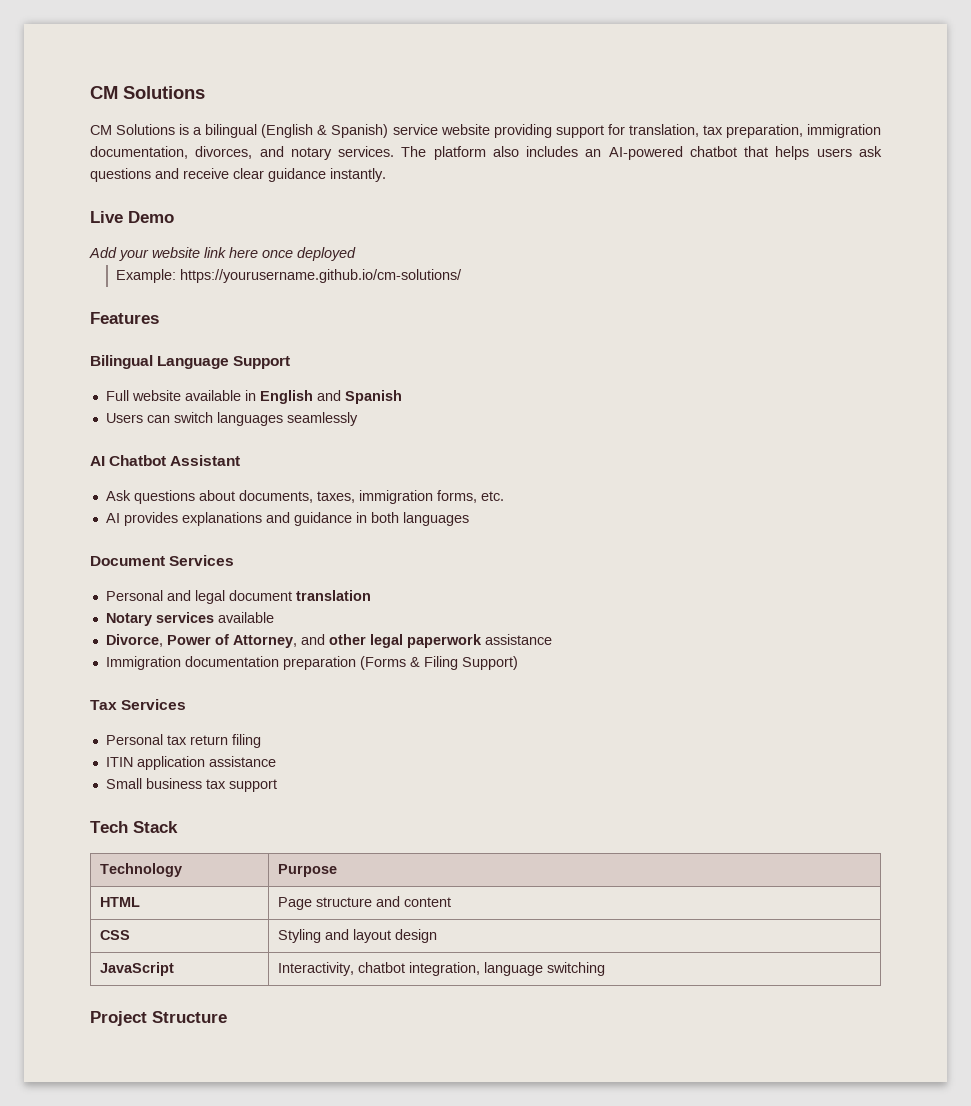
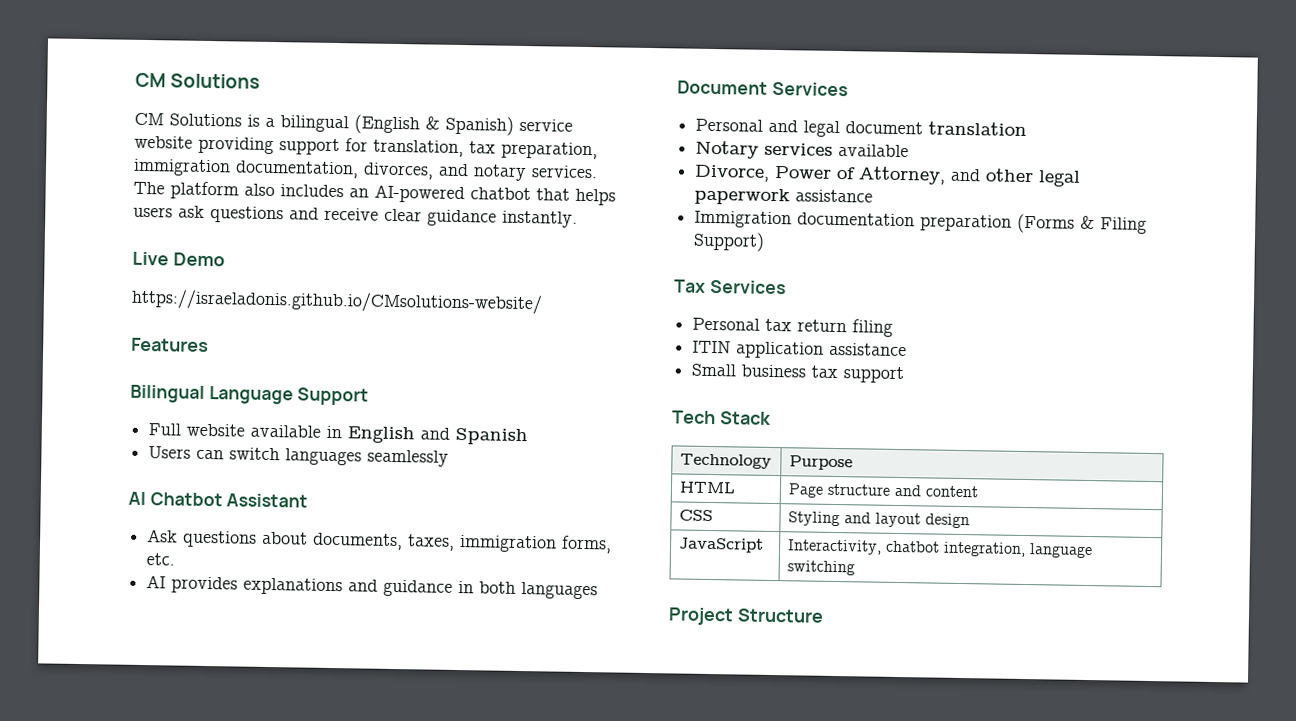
- Add your website link here once deployed
- Example: https://yourusername.github.io/cm-solutions/
+ https://israeladonis.github.io/CMsolutions-website/

